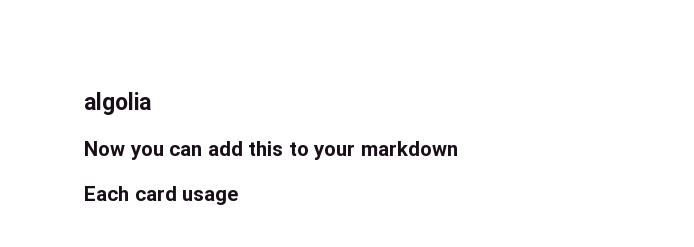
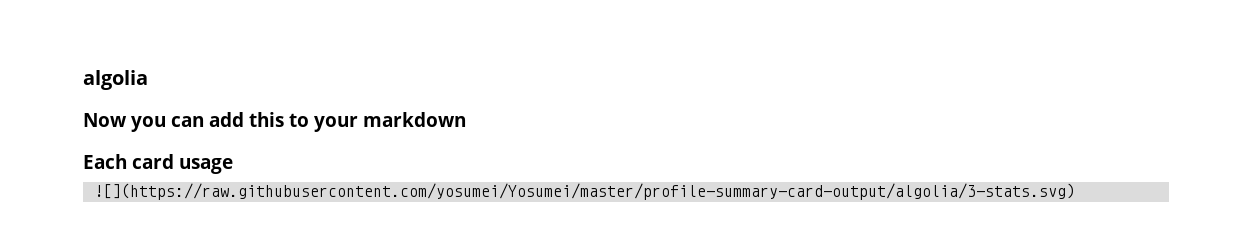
+ ![](https://raw.githubusercontent.com/yosumei/Yosumei/master/profile-summary-card-output/algolia/3-stats.svg)

